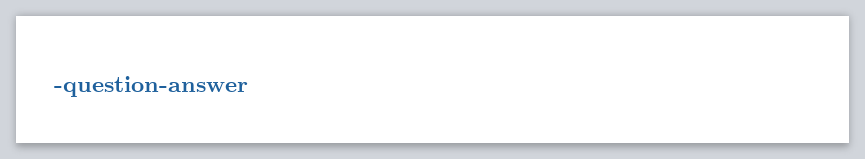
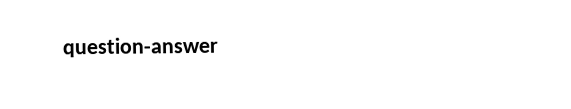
- -question-answer
+ question-answer

